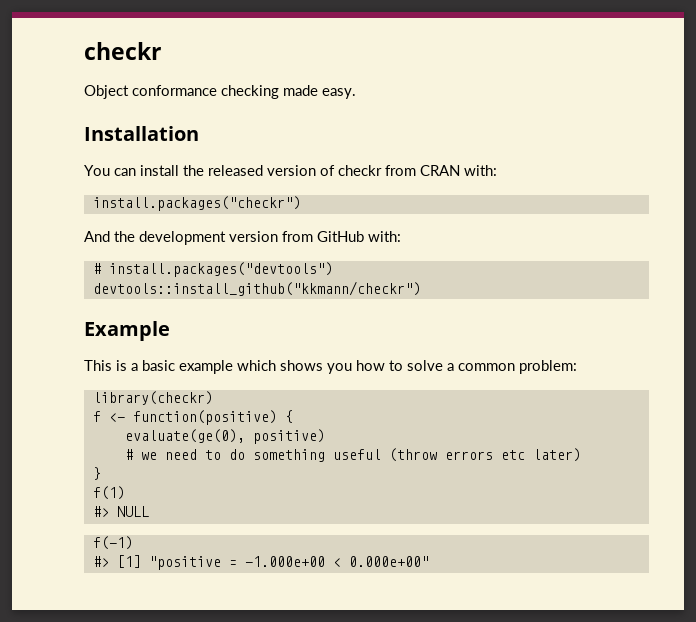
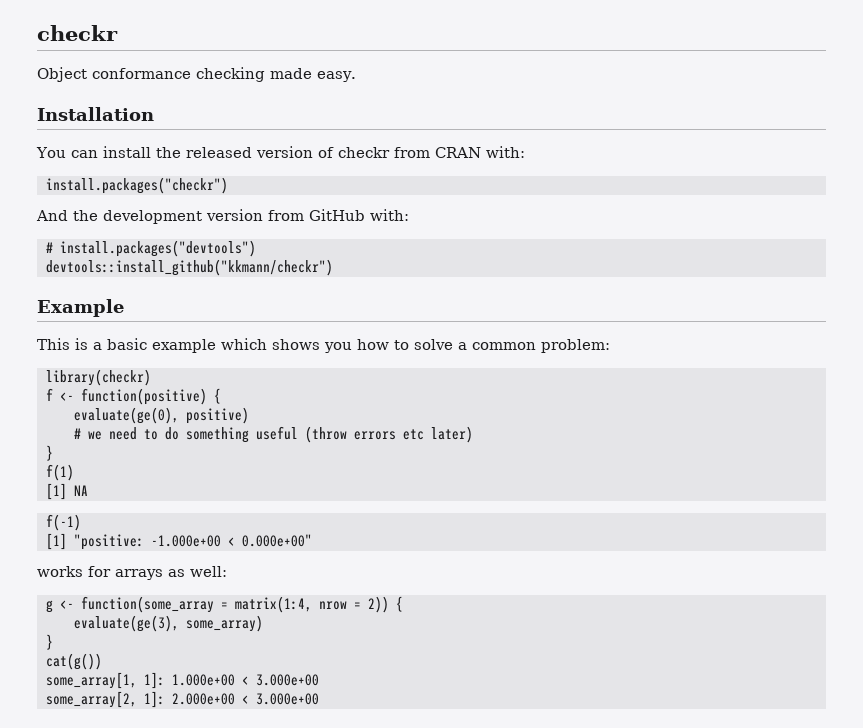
- #> NULL
+ [1] NA
- #> [1] "positive = -1.000e+00 < 0.000e+00"
+ [1] "positive: -1.000e+00 < 0.000e+00"
+ works for arrays as well:
+ g <- function(some_array = matrix(1:4, nrow = 2)) {
+ evaluate(ge(3), some_array)
+ }
+ cat(g())
+ some_array[1, 1]: 1.000e+00 < 3.000e+00
+ some_array[2, 1]: 2.000e+00 < 3.000e+00

